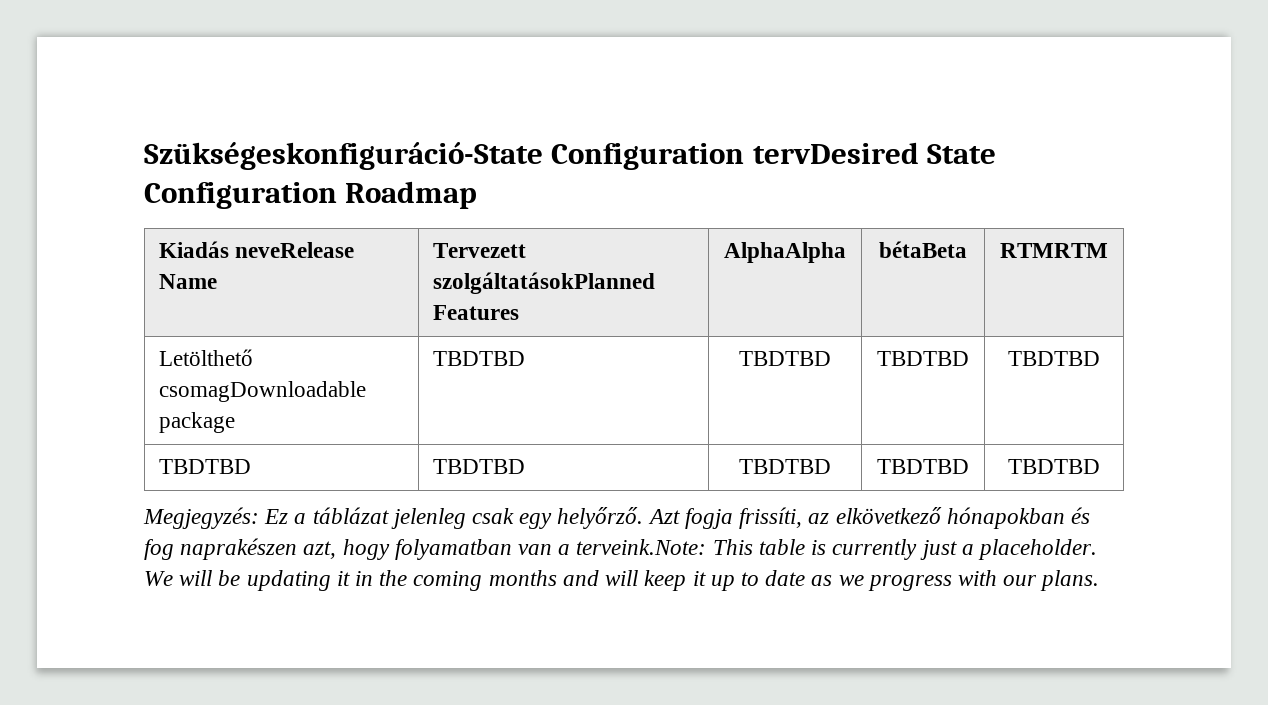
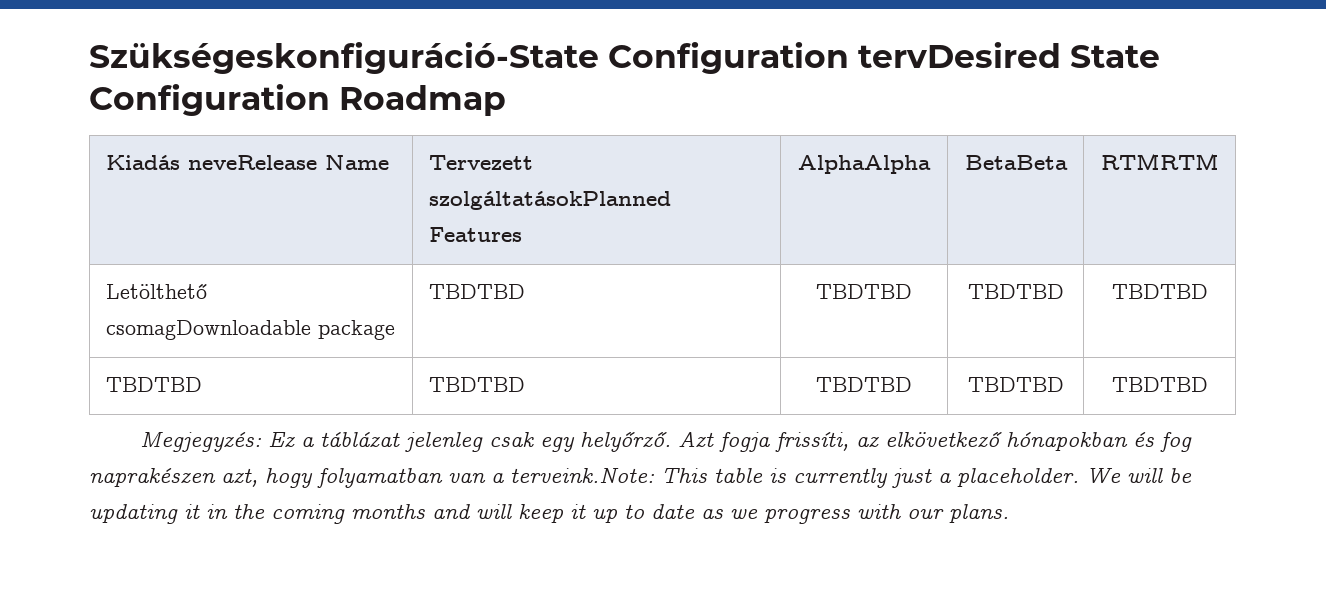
- Kiadás neveRelease Name | Tervezett szolgáltatásokPlanned Features | AlphaAlpha | bétaBeta | RTMRTM
+ Kiadás neveRelease Name | Tervezett szolgáltatásokPlanned Features | AlphaAlpha | BetaBeta | RTMRTM

